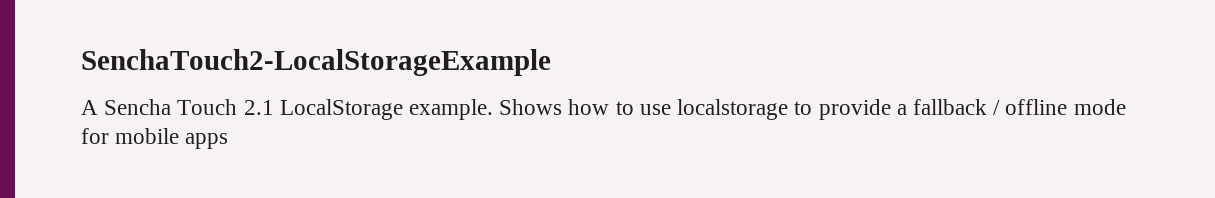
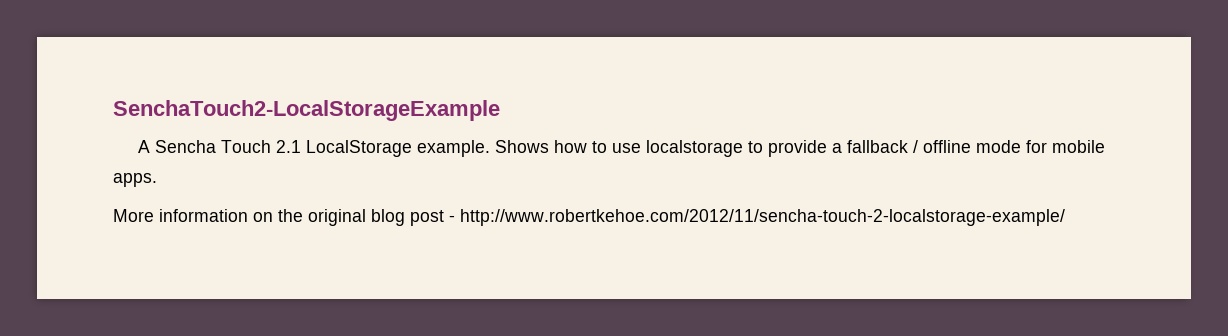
- Shows how to use localstorage to provide a fallback / offline mode for mobile apps
+ Shows how to use localstorage to provide a fallback / offline mode for mobile apps.
+ More information on the original blog post - http://www.robertkehoe.com/2012/11/sencha-touch-2-localstorage-example/

